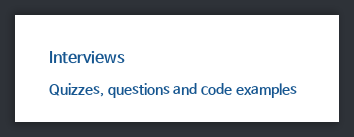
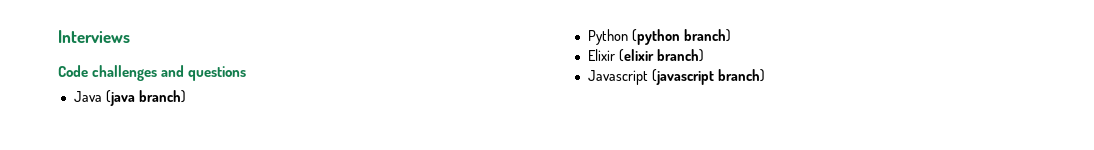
- Quizzes, questions and code examples
+ Code challenges and questions
+ Java (java branch)
+ Python (python branch)
+ Elixir (elixir branch)
+ Javascript (javascript branch)

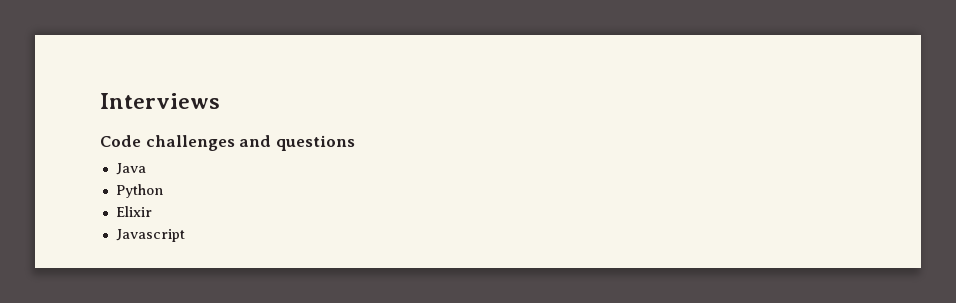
- Java (java branch)
+ Java
- Python (python branch)
+ Python
- Elixir (elixir branch)
+ Elixir
- Javascript (javascript branch)
+ Javascript

